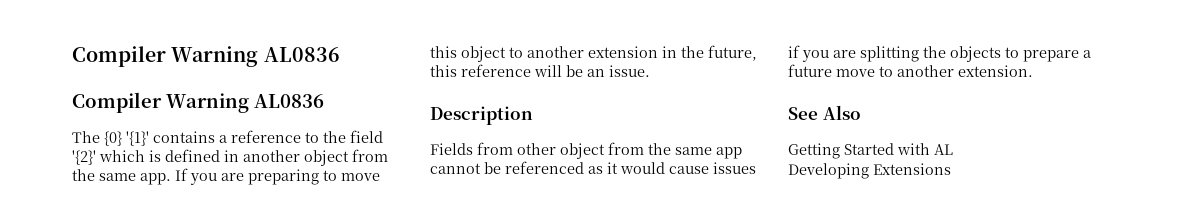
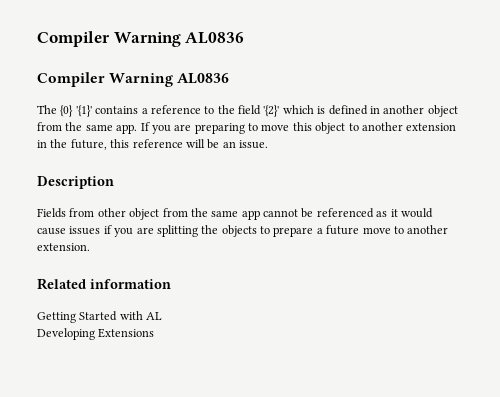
- See Also
+ Related information

